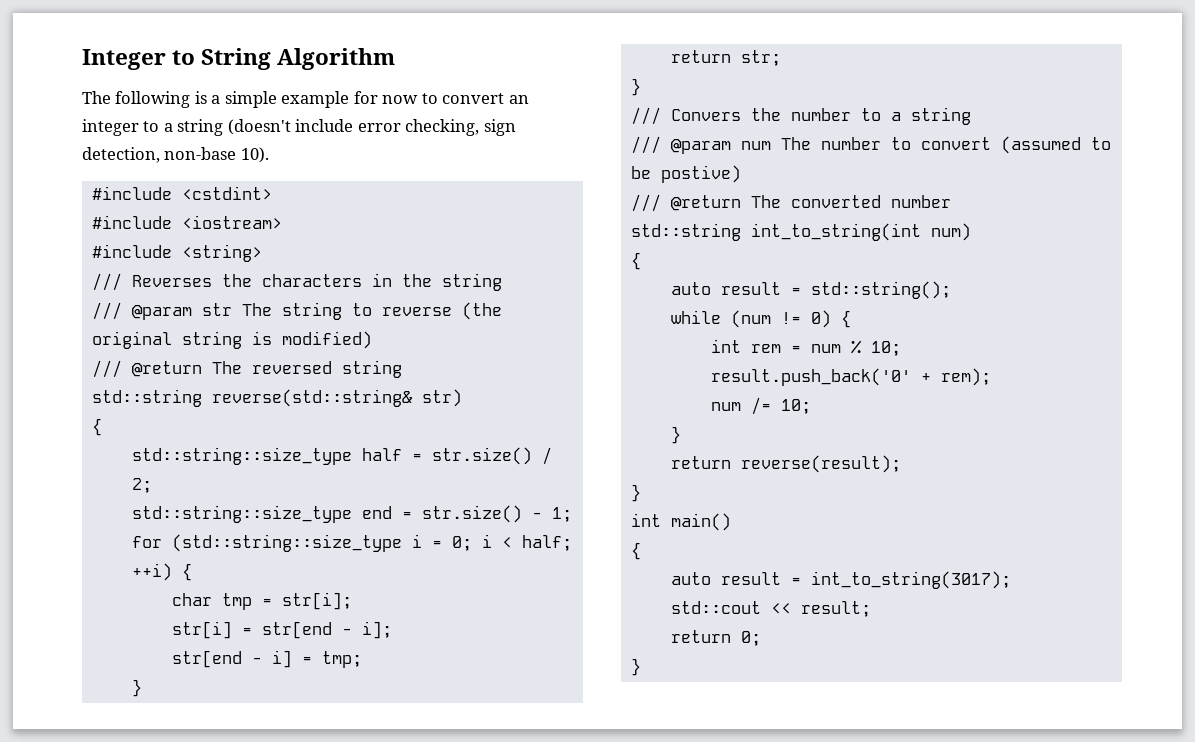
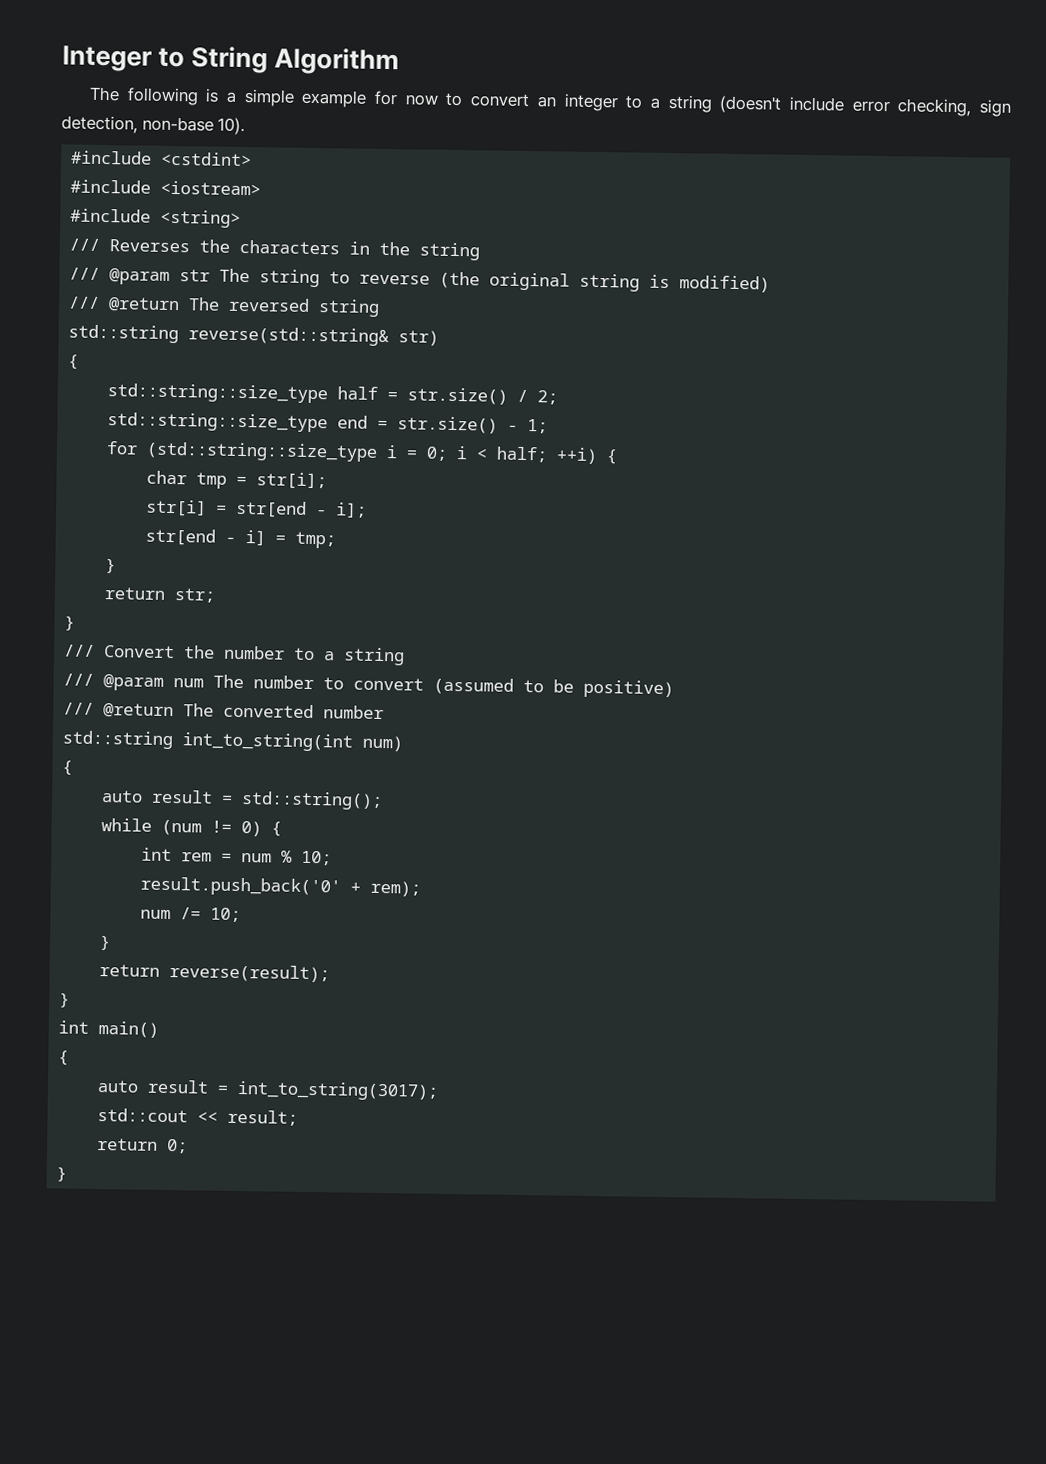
- /// Convers the number to a string
+ /// Convert the number to a string
- /// @param num The number to convert (assumed to be postive)
+ /// @param num The number to convert (assumed to be positive)

